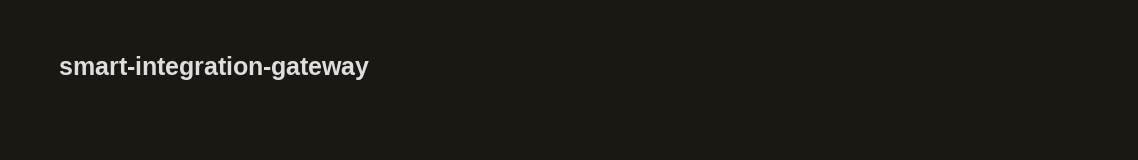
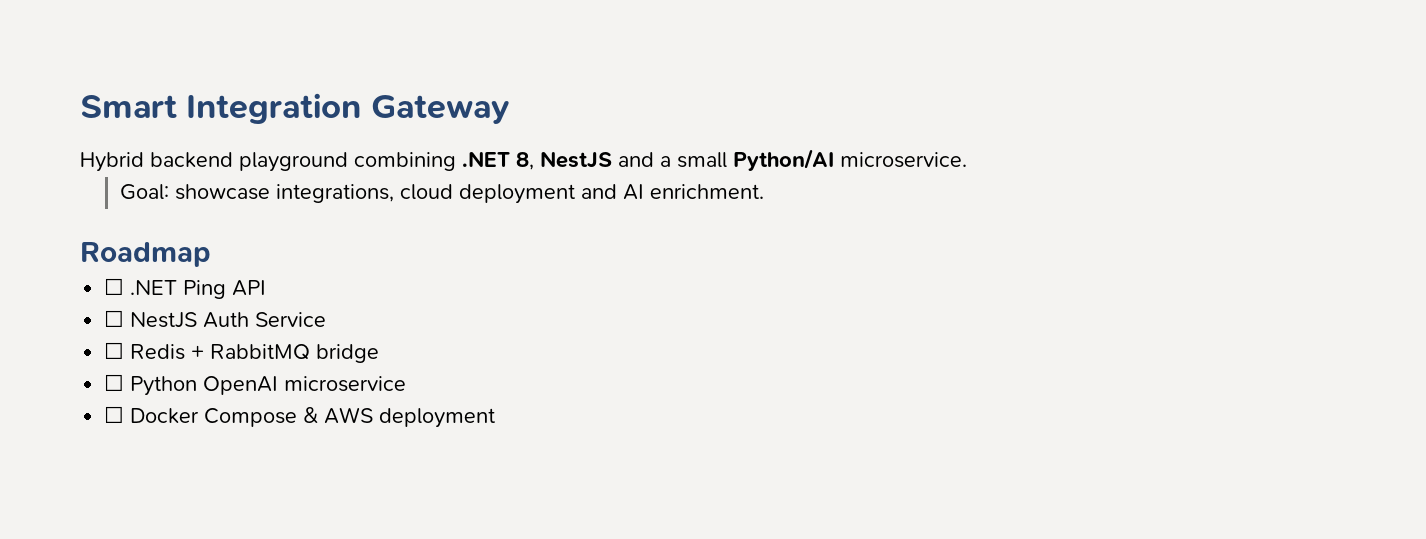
- smart-integration-gateway
+ Smart Integration Gateway
+ Hybrid backend playground combining .NET 8, NestJS and a small Python/AI microservice.
+ Goal: showcase integrations, cloud deployment and AI enrichment.
+ Roadmap
+ ☐ .NET Ping API
+ ☐ NestJS Auth Service
+ ☐ Redis + RabbitMQ bridge
+ ☐ Python OpenAI microservice
+ ☐ Docker Compose & AWS deployment

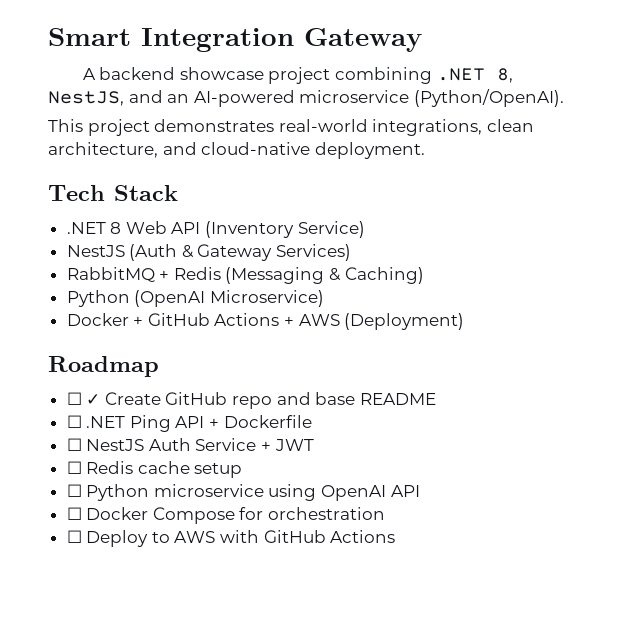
- Hybrid backend playground combining .NET 8, NestJS and a small Python/AI microservice.
- Goal: showcase integrations, cloud deployment and AI enrichment.
+ A backend showcase project combining .NET 8, NestJS, and an AI-powered microservice (Python/OpenAI).
+ This project demonstrates real-world integrations, clean architecture, and cloud-native deployment.
+ Tech Stack
+ .NET 8 Web API (Inventory Service)
+ NestJS (Auth & Gateway Services)
+ RabbitMQ + Redis (Messaging & Caching)
+ Python (OpenAI Microservice)
+ Docker + GitHub Actions + AWS (Deployment)
  Roadmap
+ ☐ ✓ Create GitHub repo and base README
- ☐ .NET Ping API
+ ☐ .NET Ping API + Dockerfile
- ☐ NestJS Auth Service
+ ☐ NestJS Auth Service + JWT
- ☐ Redis + RabbitMQ bridge
+ ☐ Redis cache setup
- ☐ Python OpenAI microservice
+ ☐ Python microservice using OpenAI API
- ☐ Docker Compose & AWS deployment
+ ☐ Docker Compose for orchestration
+ ☐ Deploy to AWS with GitHub Actions

